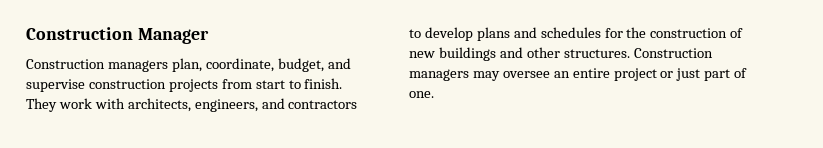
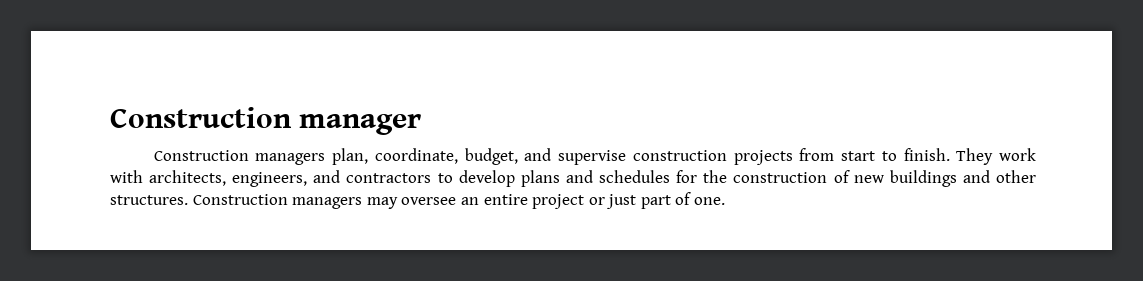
- Construction Manager
+ Construction manager

